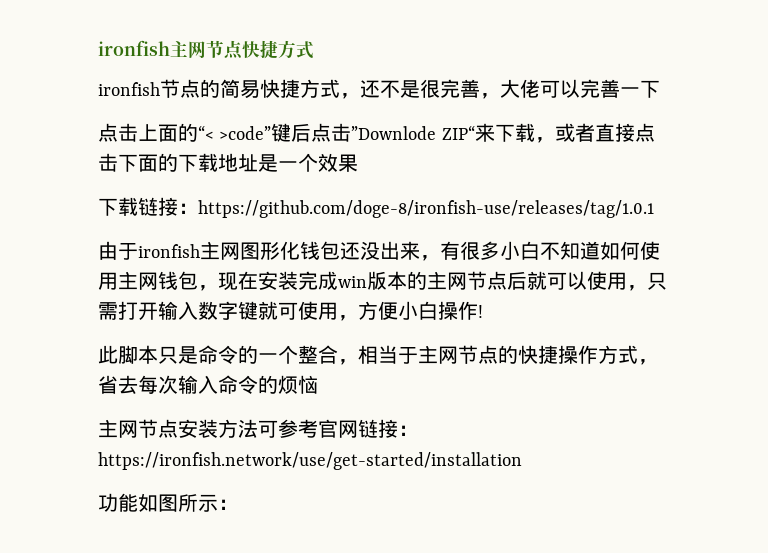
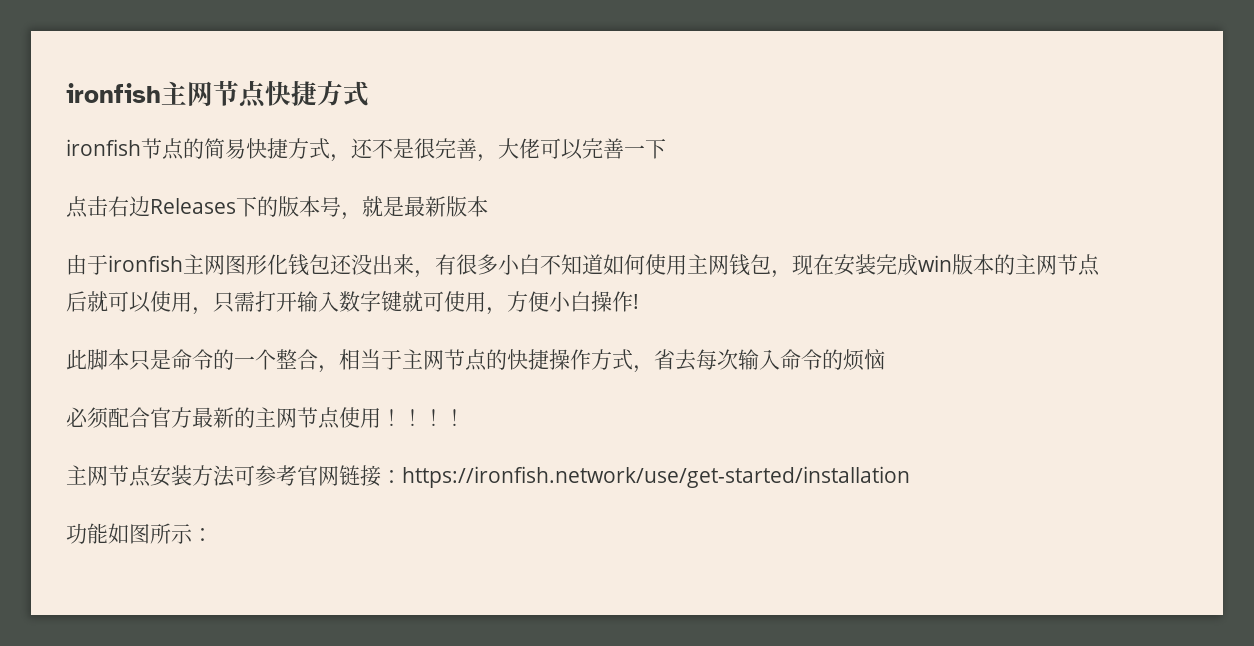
- 点击上面的“< >code”键后点击”Downlode ZIP“来下载，或者直接点击下面的下载地址是一个效果
- 下载链接：https://github.com/doge-8/ironfish-use/releases/tag/1.0.1
+ 点击右边Releases下的版本号，就是最新版本
+ 必须配合官方最新的主网节点使用！！！！

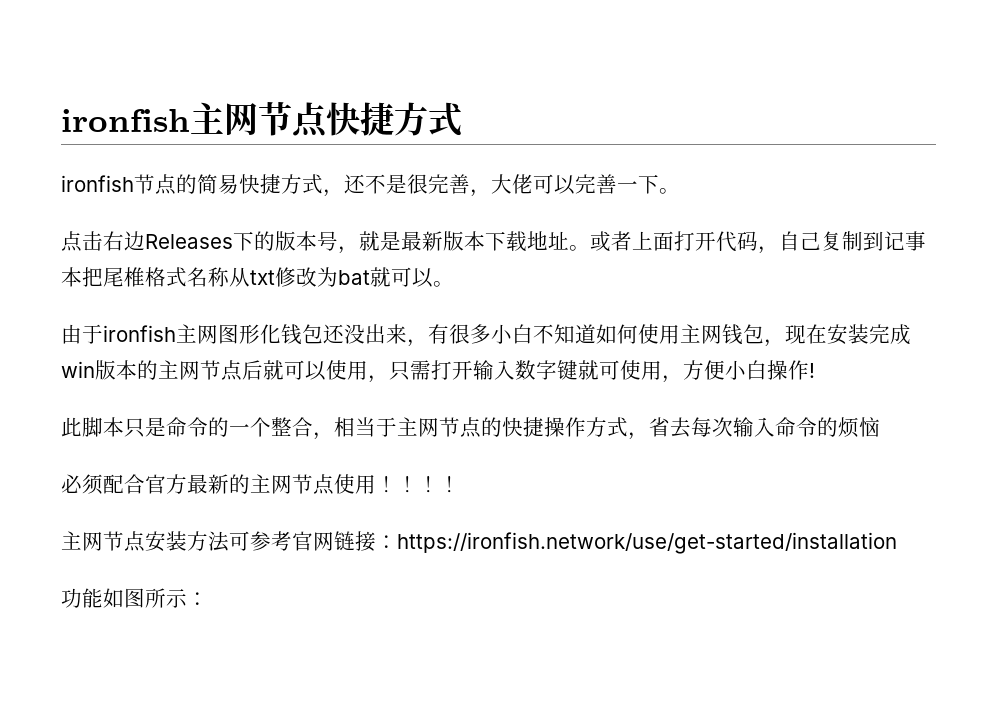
- ironfish节点的简易快捷方式，还不是很完善，大佬可以完善一下
+ ironfish节点的简易快捷方式，还不是很完善，大佬可以完善一下。
- 点击右边Releases下的版本号，就是最新版本
+ 点击右边Releases下的版本号，就是最新版本下载地址。或者上面打开代码，自己复制到记事本把尾椎格式名称从txt修改为bat就可以。

